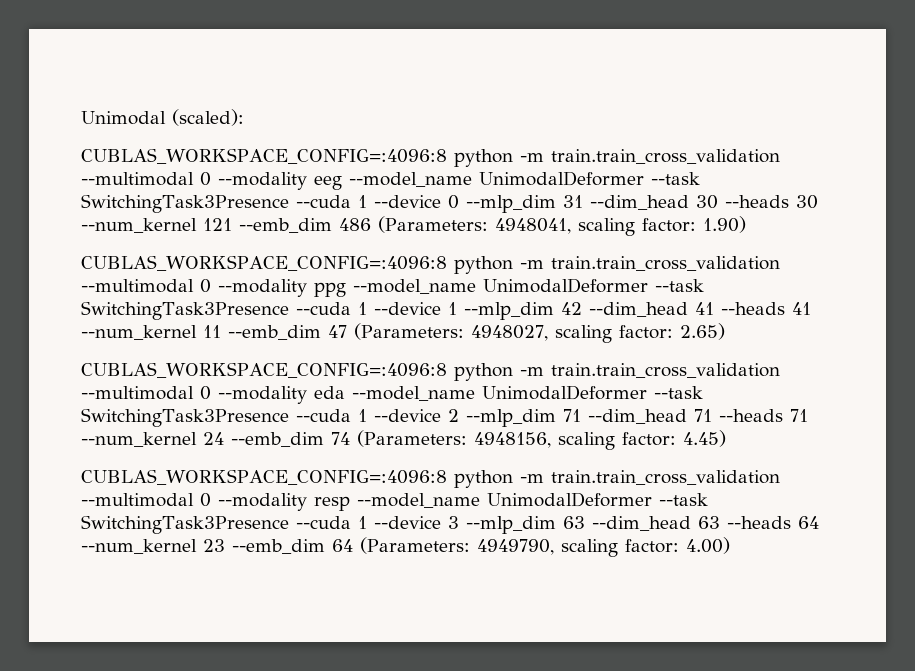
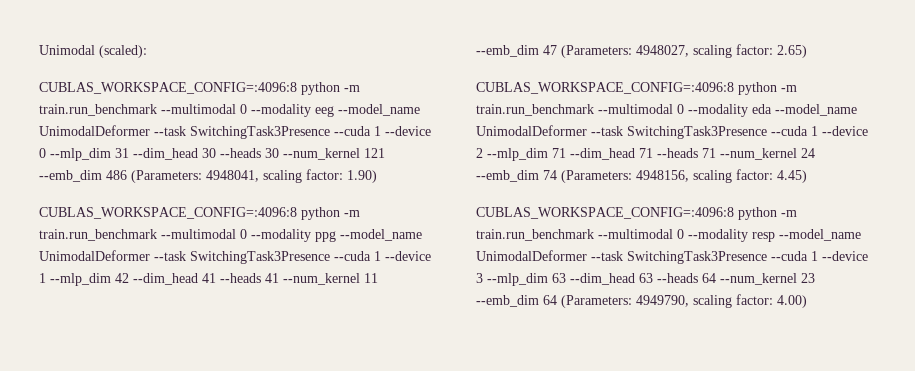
- CUBLAS_WORKSPACE_CONFIG=:4096:8 python -m train.train_cross_validation --multimodal 0 --modality eeg --model_name UnimodalDeformer --task SwitchingTask3Presence --cuda 1 --device 0 --mlp_dim 31 --dim_head 30 --heads 30 --num_kernel 121 --emb_dim 486 (Parameters: 4948041, scaling factor: 1.90)
+ CUBLAS_WORKSPACE_CONFIG=:4096:8 python -m train.run_benchmark --multimodal 0 --modality eeg --model_name UnimodalDeformer --task SwitchingTask3Presence --cuda 1 --device 0 --mlp_dim 31 --dim_head 30 --heads 30 --num_kernel 121 --emb_dim 486 (Parameters: 4948041, scaling factor: 1.90)
- CUBLAS_WORKSPACE_CONFIG=:4096:8 python -m train.train_cross_validation --multimodal 0 --modality ppg --model_name UnimodalDeformer --task SwitchingTask3Presence --cuda 1 --device 1 --mlp_dim 42 --dim_head 41 --heads 41 --num_kernel 11 --emb_dim 47 (Parameters: 4948027, scaling factor: 2.65)
+ CUBLAS_WORKSPACE_CONFIG=:4096:8 python -m train.run_benchmark --multimodal 0 --modality ppg --model_name UnimodalDeformer --task SwitchingTask3Presence --cuda 1 --device 1 --mlp_dim 42 --dim_head 41 --heads 41 --num_kernel 11 --emb_dim 47 (Parameters: 4948027, scaling factor: 2.65)
- CUBLAS_WORKSPACE_CONFIG=:4096:8 python -m train.train_cross_validation --multimodal 0 --modality eda --model_name UnimodalDeformer --task SwitchingTask3Presence --cuda 1 --device 2 --mlp_dim 71 --dim_head 71 --heads 71 --num_kernel 24 --emb_dim 74 (Parameters: 4948156, scaling factor: 4.45)
+ CUBLAS_WORKSPACE_CONFIG=:4096:8 python -m train.run_benchmark --multimodal 0 --modality eda --model_name UnimodalDeformer --task SwitchingTask3Presence --cuda 1 --device 2 --mlp_dim 71 --dim_head 71 --heads 71 --num_kernel 24 --emb_dim 74 (Parameters: 4948156, scaling factor: 4.45)
- CUBLAS_WORKSPACE_CONFIG=:4096:8 python -m train.train_cross_validation --multimodal 0 --modality resp --model_name UnimodalDeformer --task SwitchingTask3Presence --cuda 1 --device 3 --mlp_dim 63 --dim_head 63 --heads 64 --num_kernel 23 --emb_dim 64 (Parameters: 4949790, scaling factor: 4.00)
+ CUBLAS_WORKSPACE_CONFIG=:4096:8 python -m train.run_benchmark --multimodal 0 --modality resp --model_name UnimodalDeformer --task SwitchingTask3Presence --cuda 1 --device 3 --mlp_dim 63 --dim_head 63 --heads 64 --num_kernel 23 --emb_dim 64 (Parameters: 4949790, scaling factor: 4.00)

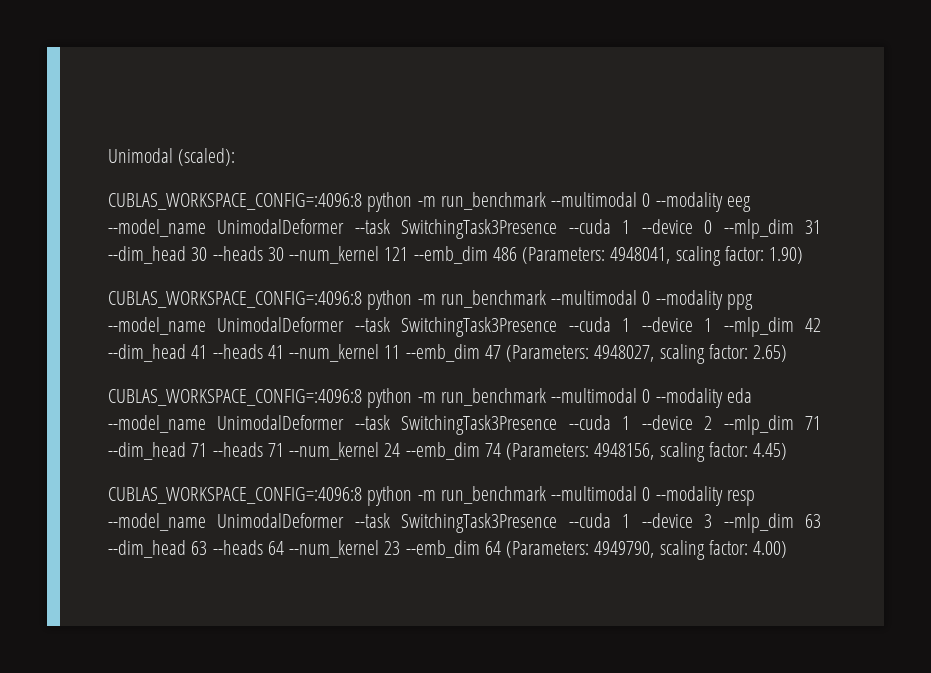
- CUBLAS_WORKSPACE_CONFIG=:4096:8 python -m train.run_benchmark --multimodal 0 --modality eeg --model_name UnimodalDeformer --task SwitchingTask3Presence --cuda 1 --device 0 --mlp_dim 31 --dim_head 30 --heads 30 --num_kernel 121 --emb_dim 486 (Parameters: 4948041, scaling factor: 1.90)
+ CUBLAS_WORKSPACE_CONFIG=:4096:8 python -m run_benchmark --multimodal 0 --modality eeg --model_name UnimodalDeformer --task SwitchingTask3Presence --cuda 1 --device 0 --mlp_dim 31 --dim_head 30 --heads 30 --num_kernel 121 --emb_dim 486 (Parameters: 4948041, scaling factor: 1.90)
- CUBLAS_WORKSPACE_CONFIG=:4096:8 python -m train.run_benchmark --multimodal 0 --modality ppg --model_name UnimodalDeformer --task SwitchingTask3Presence --cuda 1 --device 1 --mlp_dim 42 --dim_head 41 --heads 41 --num_kernel 11 --emb_dim 47 (Parameters: 4948027, scaling factor: 2.65)
+ CUBLAS_WORKSPACE_CONFIG=:4096:8 python -m run_benchmark --multimodal 0 --modality ppg --model_name UnimodalDeformer --task SwitchingTask3Presence --cuda 1 --device 1 --mlp_dim 42 --dim_head 41 --heads 41 --num_kernel 11 --emb_dim 47 (Parameters: 4948027, scaling factor: 2.65)
- CUBLAS_WORKSPACE_CONFIG=:4096:8 python -m train.run_benchmark --multimodal 0 --modality eda --model_name UnimodalDeformer --task SwitchingTask3Presence --cuda 1 --device 2 --mlp_dim 71 --dim_head 71 --heads 71 --num_kernel 24 --emb_dim 74 (Parameters: 4948156, scaling factor: 4.45)
+ CUBLAS_WORKSPACE_CONFIG=:4096:8 python -m run_benchmark --multimodal 0 --modality eda --model_name UnimodalDeformer --task SwitchingTask3Presence --cuda 1 --device 2 --mlp_dim 71 --dim_head 71 --heads 71 --num_kernel 24 --emb_dim 74 (Parameters: 4948156, scaling factor: 4.45)
- CUBLAS_WORKSPACE_CONFIG=:4096:8 python -m train.run_benchmark --multimodal 0 --modality resp --model_name UnimodalDeformer --task SwitchingTask3Presence --cuda 1 --device 3 --mlp_dim 63 --dim_head 63 --heads 64 --num_kernel 23 --emb_dim 64 (Parameters: 4949790, scaling factor: 4.00)
+ CUBLAS_WORKSPACE_CONFIG=:4096:8 python -m run_benchmark --multimodal 0 --modality resp --model_name UnimodalDeformer --task SwitchingTask3Presence --cuda 1 --device 3 --mlp_dim 63 --dim_head 63 --heads 64 --num_kernel 23 --emb_dim 64 (Parameters: 4949790, scaling factor: 4.00)

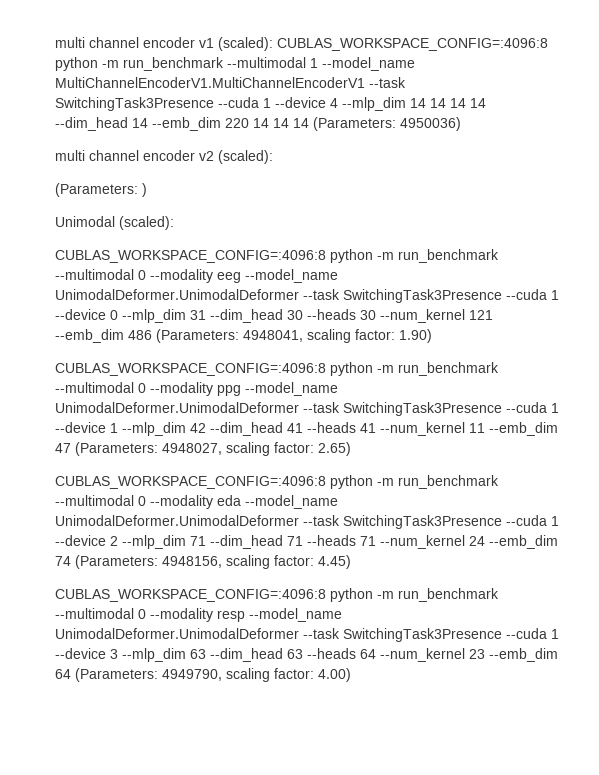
+ multi channel encoder v1 (scaled): CUBLAS_WORKSPACE_CONFIG=:4096:8 python -m run_benchmark --multimodal 1 --model_name MultiChannelEncoderV1.MultiChannelEncoderV1 --task SwitchingTask3Presence --cuda 1 --device 4 --mlp_dim 14 14 14 14 --dim_head 14 --emb_dim 220 14 14 14 (Parameters: 4950036)
+ multi channel encoder v2 (scaled):
+ (Parameters: )
- CUBLAS_WORKSPACE_CONFIG=:4096:8 python -m run_benchmark --multimodal 0 --modality eeg --model_name UnimodalDeformer --task SwitchingTask3Presence --cuda 1 --device 0 --mlp_dim 31 --dim_head 30 --heads 30 --num_kernel 121 --emb_dim 486 (Parameters: 4948041, scaling factor: 1.90)
+ CUBLAS_WORKSPACE_CONFIG=:4096:8 python -m run_benchmark --multimodal 0 --modality eeg --model_name UnimodalDeformer.UnimodalDeformer --task SwitchingTask3Presence --cuda 1 --device 0 --mlp_dim 31 --dim_head 30 --heads 30 --num_kernel 121 --emb_dim 486 (Parameters: 4948041, scaling factor: 1.90)
- CUBLAS_WORKSPACE_CONFIG=:4096:8 python -m run_benchmark --multimodal 0 --modality ppg --model_name UnimodalDeformer --task SwitchingTask3Presence --cuda 1 --device 1 --mlp_dim 42 --dim_head 41 --heads 41 --num_kernel 11 --emb_dim 47 (Parameters: 4948027, scaling factor: 2.65)
+ CUBLAS_WORKSPACE_CONFIG=:4096:8 python -m run_benchmark --multimodal 0 --modality ppg --model_name UnimodalDeformer.UnimodalDeformer --task SwitchingTask3Presence --cuda 1 --device 1 --mlp_dim 42 --dim_head 41 --heads 41 --num_kernel 11 --emb_dim 47 (Parameters: 4948027, scaling factor: 2.65)
- CUBLAS_WORKSPACE_CONFIG=:4096:8 python -m run_benchmark --multimodal 0 --modality eda --model_name UnimodalDeformer --task SwitchingTask3Presence --cuda 1 --device 2 --mlp_dim 71 --dim_head 71 --heads 71 --num_kernel 24 --emb_dim 74 (Parameters: 4948156, scaling factor: 4.45)
+ CUBLAS_WORKSPACE_CONFIG=:4096:8 python -m run_benchmark --multimodal 0 --modality eda --model_name UnimodalDeformer.UnimodalDeformer --task SwitchingTask3Presence --cuda 1 --device 2 --mlp_dim 71 --dim_head 71 --heads 71 --num_kernel 24 --emb_dim 74 (Parameters: 4948156, scaling factor: 4.45)
- CUBLAS_WORKSPACE_CONFIG=:4096:8 python -m run_benchmark --multimodal 0 --modality resp --model_name UnimodalDeformer --task SwitchingTask3Presence --cuda 1 --device 3 --mlp_dim 63 --dim_head 63 --heads 64 --num_kernel 23 --emb_dim 64 (Parameters: 4949790, scaling factor: 4.00)
+ CUBLAS_WORKSPACE_CONFIG=:4096:8 python -m run_benchmark --multimodal 0 --modality resp --model_name UnimodalDeformer.UnimodalDeformer --task SwitchingTask3Presence --cuda 1 --device 3 --mlp_dim 63 --dim_head 63 --heads 64 --num_kernel 23 --emb_dim 64 (Parameters: 4949790, scaling factor: 4.00)

